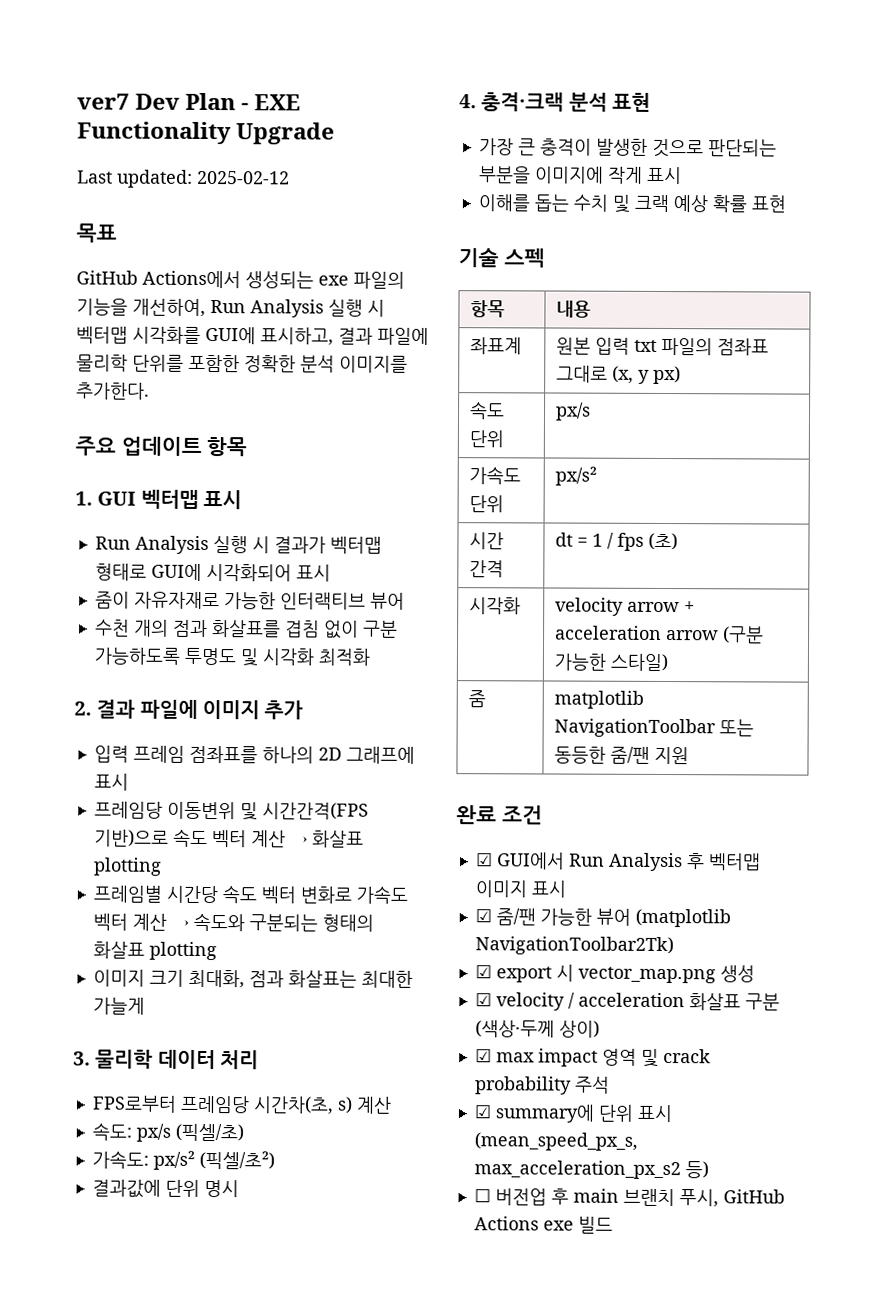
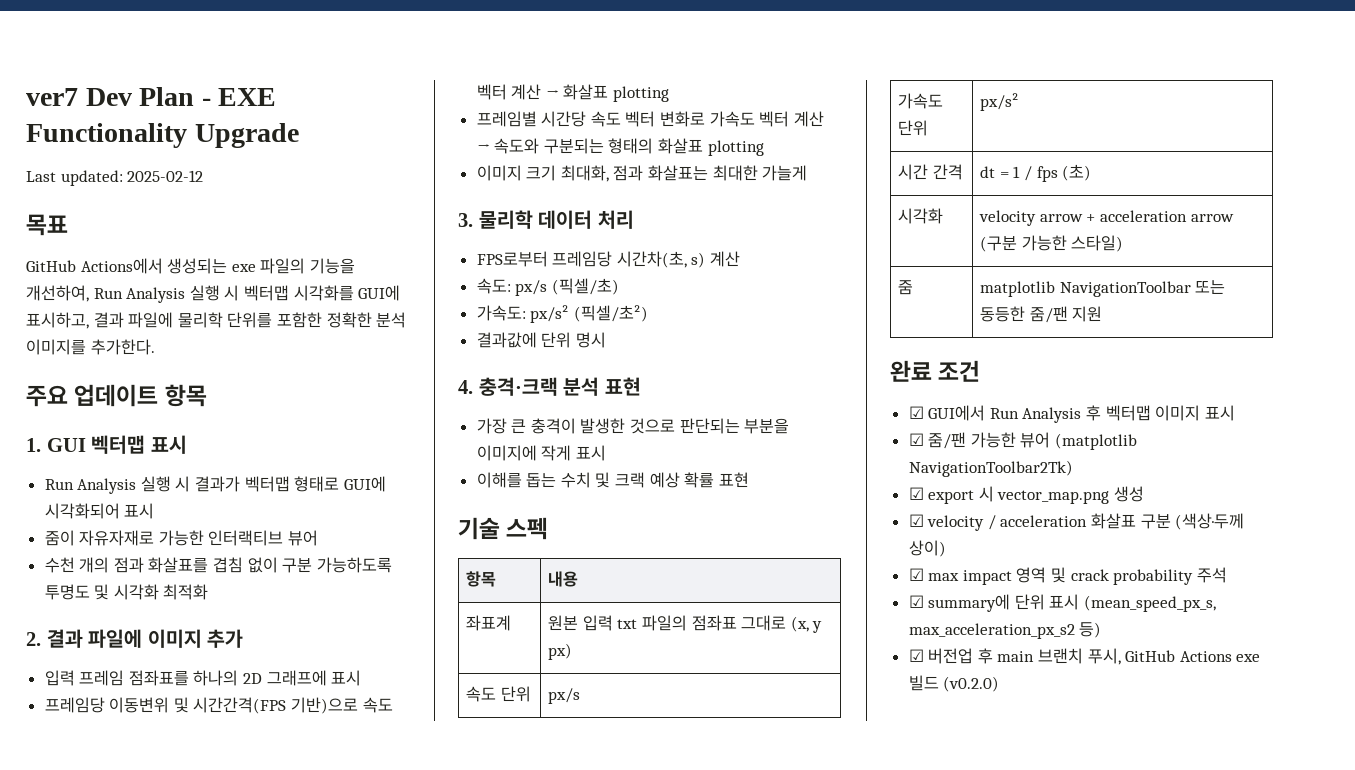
- ☐ 버전업 후 main 브랜치 푸시, GitHub Actions exe 빌드
+ ☑ 버전업 후 main 브랜치 푸시, GitHub Actions exe 빌드 (v0.2.0)

